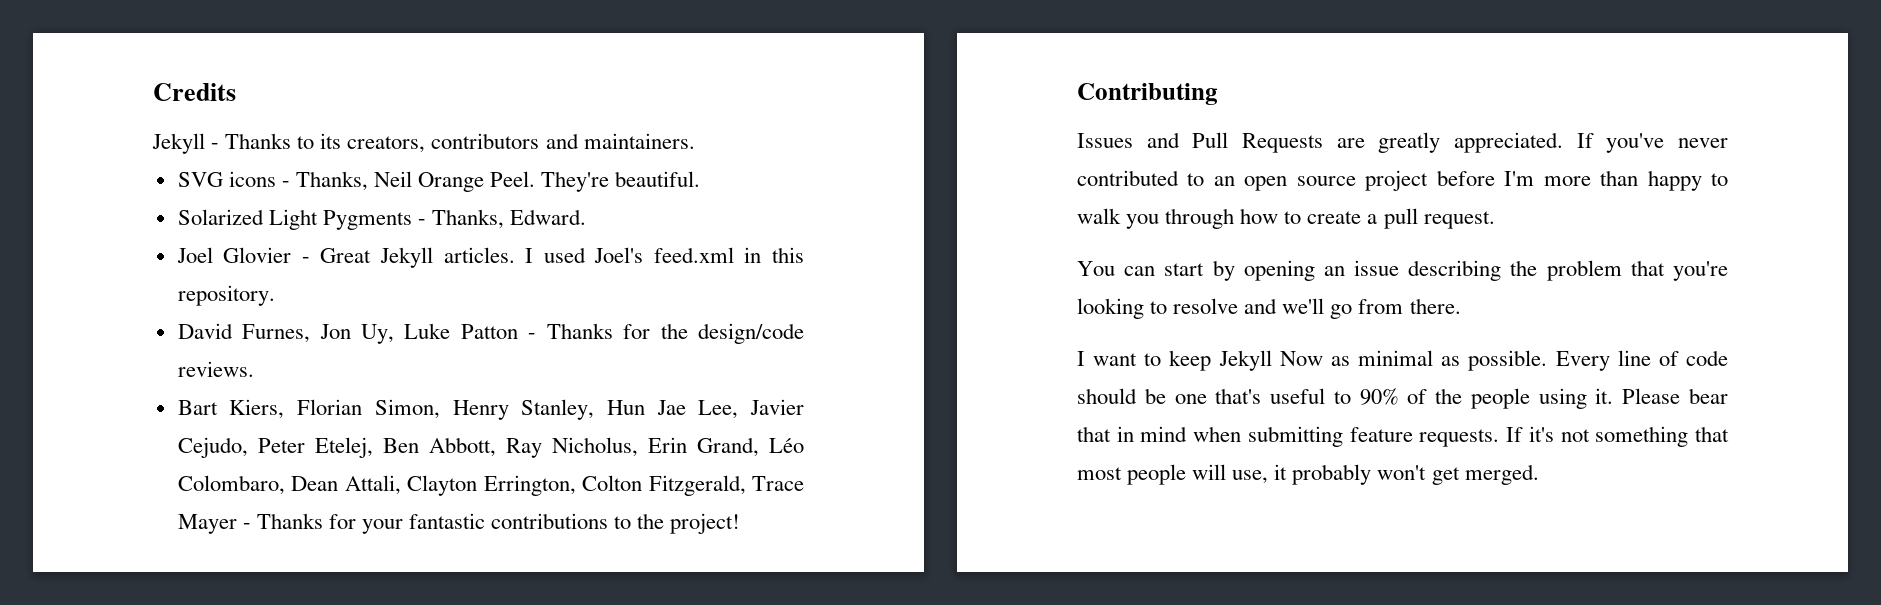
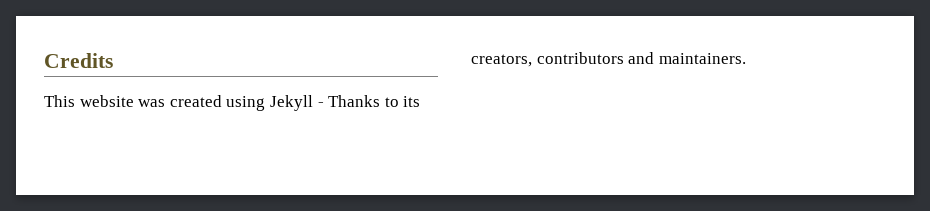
- Jekyll - Thanks to its creators, contributors and maintainers.
+ This website was created using Jekyll - Thanks to its creators, contributors and maintainers.
- SVG icons - Thanks, Neil Orange Peel. They're beautiful.
- Solarized Light Pygments - Thanks, Edward.
- Joel Glovier - Great Jekyll articles. I used Joel's feed.xml in this repository.
- David Furnes, Jon Uy, Luke Patton - Thanks for the design/code reviews.
- Bart Kiers, Florian Simon, Henry Stanley, Hun Jae Lee, Javier Cejudo, Peter Etelej, Ben Abbott, Ray Nicholus, Erin Grand, Léo Colombaro, Dean Attali, Clayton Errington, Colton Fitzgerald, Trace Mayer - Thanks for your fantastic contributions to the project!
- Contributing
- Issues and Pull Requests are greatly appreciated. If you've never contributed to an open source project before I'm more than happy to walk you through how to create a pull request.
- You can start by opening an issue describing the problem that you're looking to resolve and we'll go from there.
- I want to keep Jekyll Now as minimal as possible. Every line of code should be one that's useful to 90% of the people using it. Please bear that in mind when submitting feature requests. If it's not something that most people will use, it probably won't get merged.

